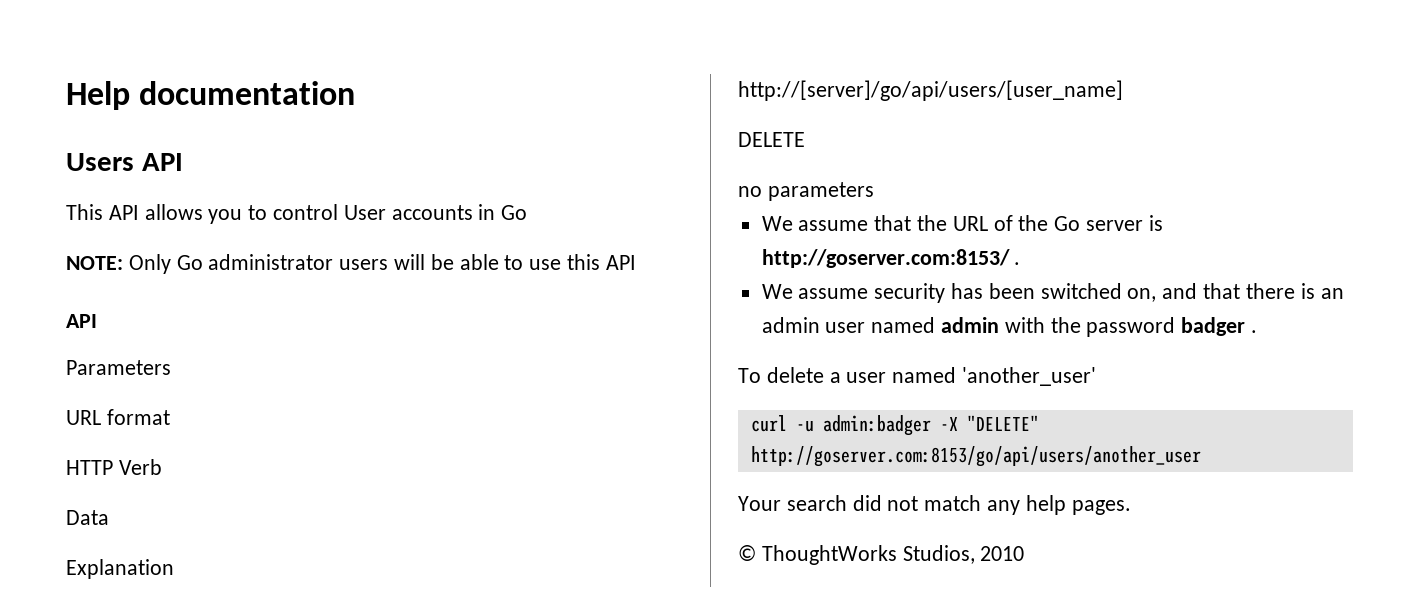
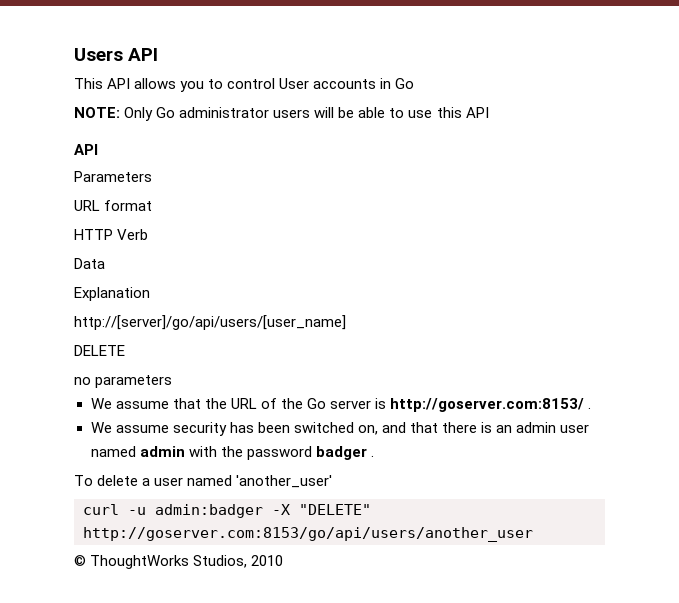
- Help documentation
- Your search did not match any help pages.

